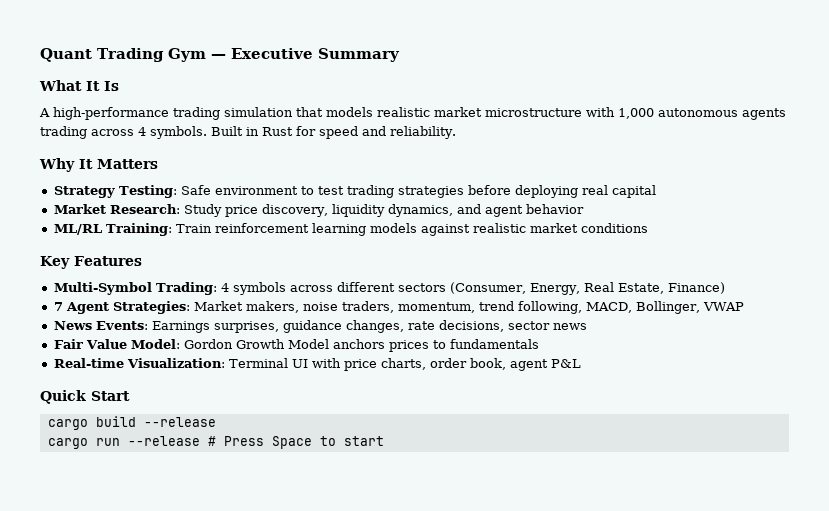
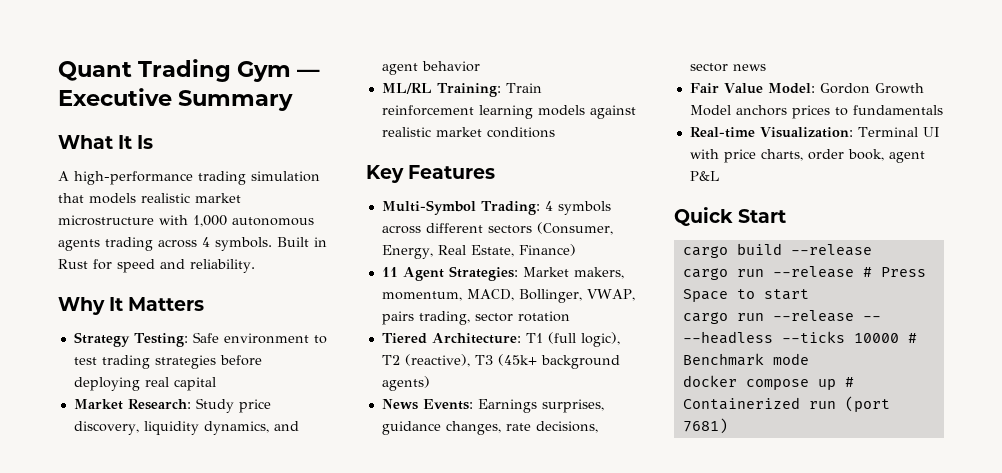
- 7 Agent Strategies: Market makers, noise traders, momentum, trend following, MACD, Bollinger, VWAP
+ 11 Agent Strategies: Market makers, momentum, MACD, Bollinger, VWAP, pairs trading, sector rotation
+ Tiered Architecture: T1 (full logic), T2 (reactive), T3 (45k+ background agents)
+ cargo run --release -- --headless --ticks 10000 # Benchmark mode
+ docker compose up # Containerized run (port 7681)

